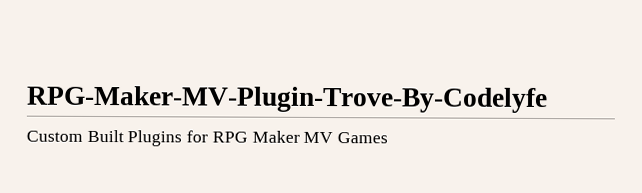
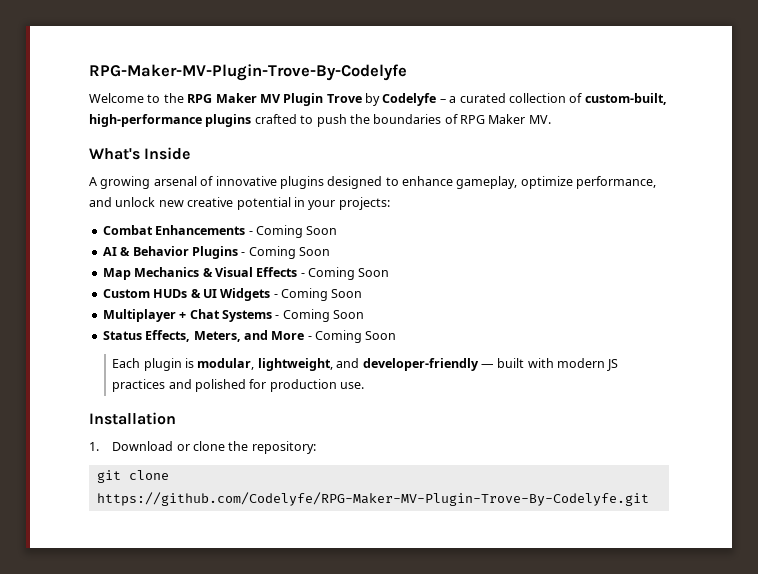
- Custom Built Plugins for RPG Maker MV Games
+ Welcome to the RPG Maker MV Plugin Trove by Codelyfe – a curated collection of custom-built, high-performance plugins crafted to push the boundaries of RPG Maker MV.
+ What's Inside
+ A growing arsenal of innovative plugins designed to enhance gameplay, optimize performance, and unlock new creative potential in your projects:
+ Combat Enhancements - Coming Soon
+ AI & Behavior Plugins - Coming Soon
+ Map Mechanics & Visual Effects - Coming Soon
+ Custom HUDs & UI Widgets - Coming Soon
+ Multiplayer + Chat Systems - Coming Soon
+ Status Effects, Meters, and More - Coming Soon
+ Each plugin is modular, lightweight, and developer-friendly — built with modern JS practices and polished for production use.
+ Installation
+ 1. Download or clone the repository:
+ git clone https://github.com/Codelyfe/RPG-Maker-MV-Plugin-Trove-By-Codelyfe.git

